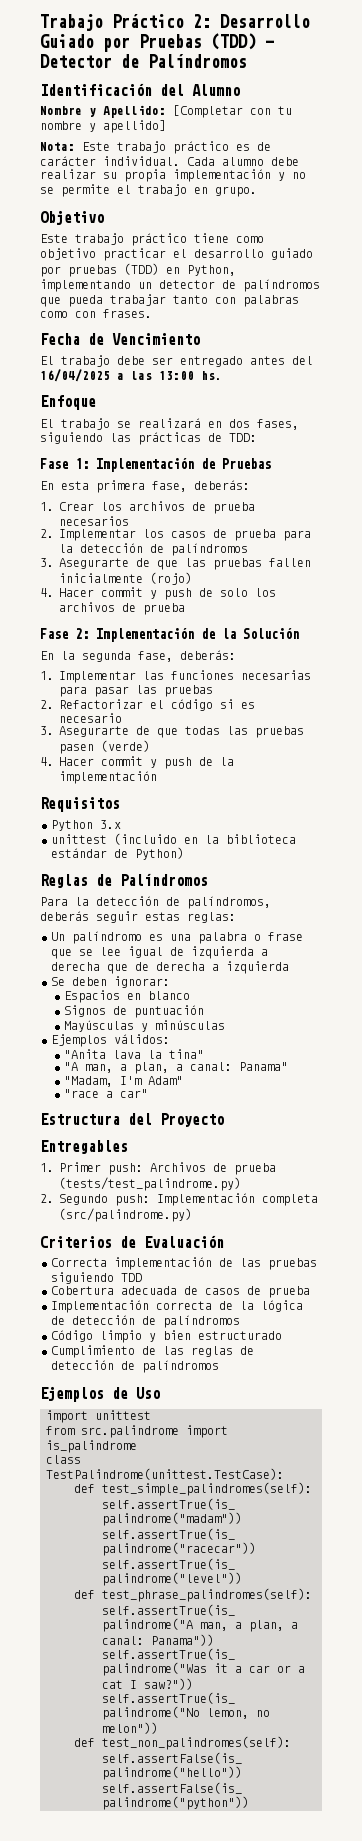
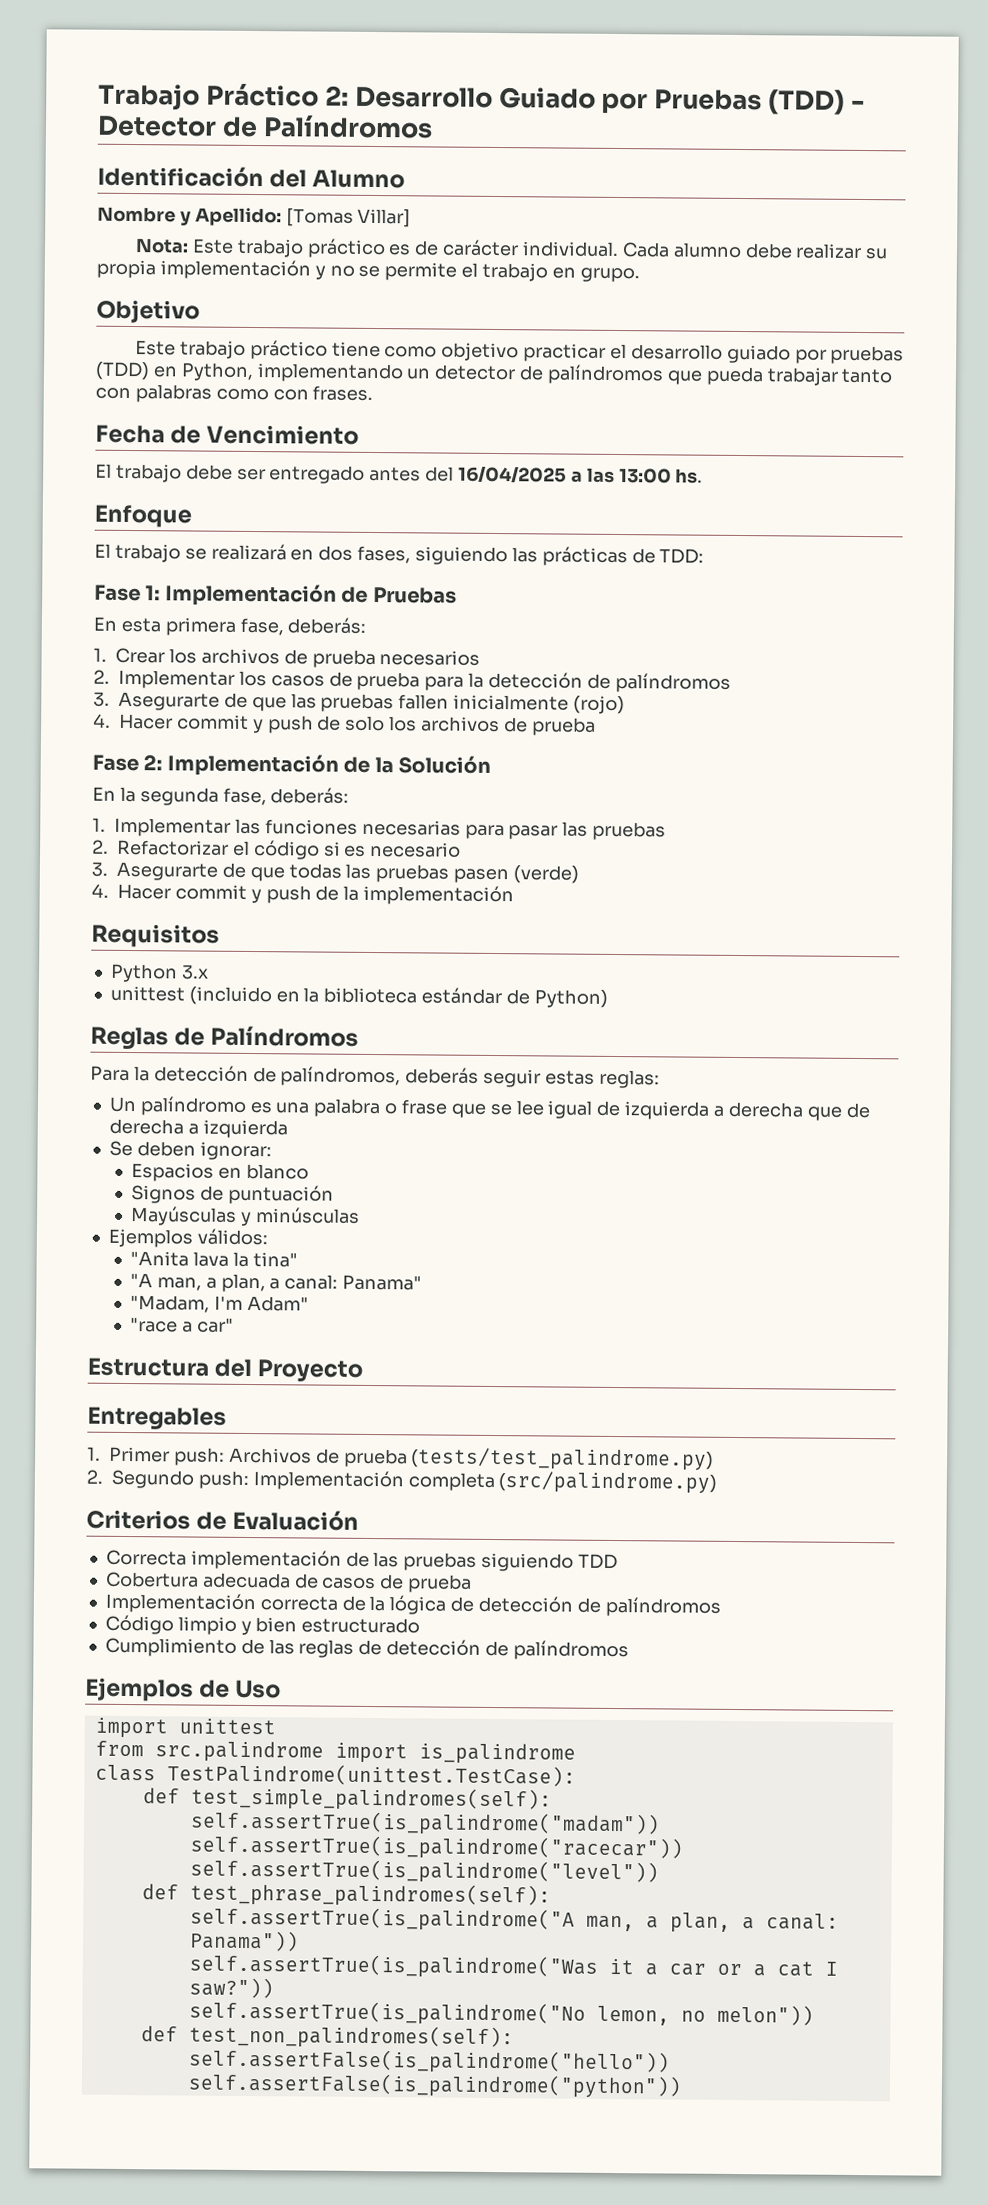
- Nombre y Apellido: [Completar con tu nombre y apellido]
+ Nombre y Apellido: [Tomas Villar]

